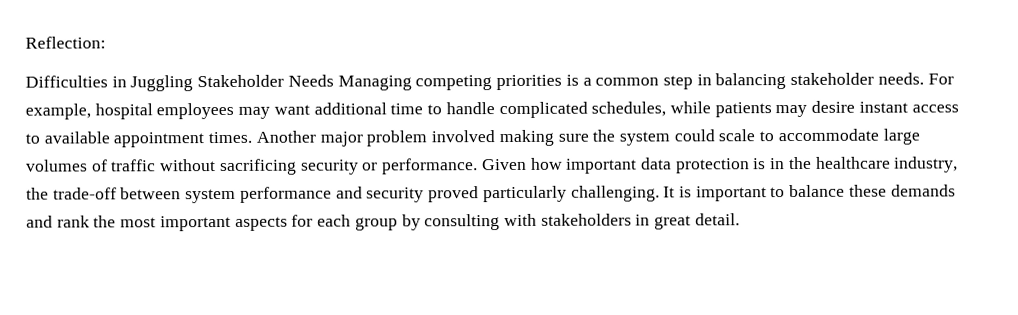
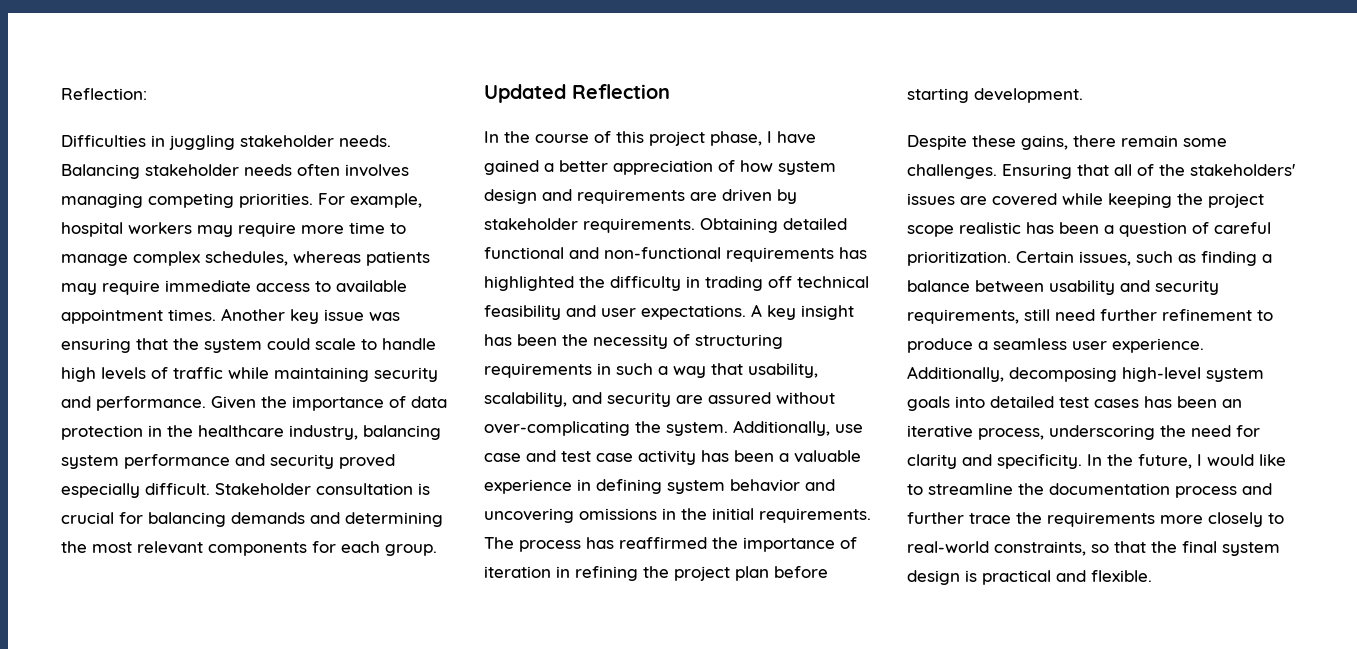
- Difficulties in Juggling Stakeholder Needs Managing competing priorities is a common step in balancing stakeholder needs. For example, hospital employees may want additional time to handle complicated schedules, while patients may desire instant access to available appointment times.
+ Difficulties in juggling stakeholder needs. Balancing stakeholder needs often involves managing competing priorities. For example, hospital workers may require more time to manage complex schedules, whereas patients may require immediate access to available appointment times.
- Another major problem involved making sure the system could scale to accommodate large volumes of traffic without sacrificing security or performance. Given how important data protection is in the healthcare industry, the trade-off between system performance and security proved particularly challenging. It is important to balance these demands and rank the most important aspects for each group by consulting with stakeholders in great detail.
+ Another key issue was ensuring that the system could scale to handle high levels of traffic while maintaining security and performance. Given the importance of data protection in the healthcare industry, balancing system performance and security proved especially difficult. Stakeholder consultation is crucial for balancing demands and determining the most relevant components for each group.
+ Updated Reflection
+ In the course of this project phase, I have gained a better appreciation of how system design and requirements are driven by stakeholder requirements. Obtaining detailed functional and non-functional requirements has highlighted the difficulty in trading off technical feasibility and user expectations. A key insight has been the necessity of structuring requirements in such a way that usability, scalability, and security are assured without over-complicating the system. Additionally, use case and test case activity has been a valuable experience in defining system behavior and uncovering omissions in the initial requirements. The process has reaffirmed the importance of iteration in refining the project plan before starting development.
+ Despite these gains, there remain some challenges. Ensuring that all of the stakeholders' issues are covered while keeping the project scope realistic has been a question of careful prioritization. Certain issues, such as finding a balance between usability and security requirements, still need further refinement to produce a seamless user experience. Additionally, decomposing high-level system goals into detailed test cases has been an iterative process, underscoring the need for clarity and specificity. In the future, I would like to streamline the documentation process and further trace the requirements more closely to real-world constraints, so that the final system design is practical and flexible.

